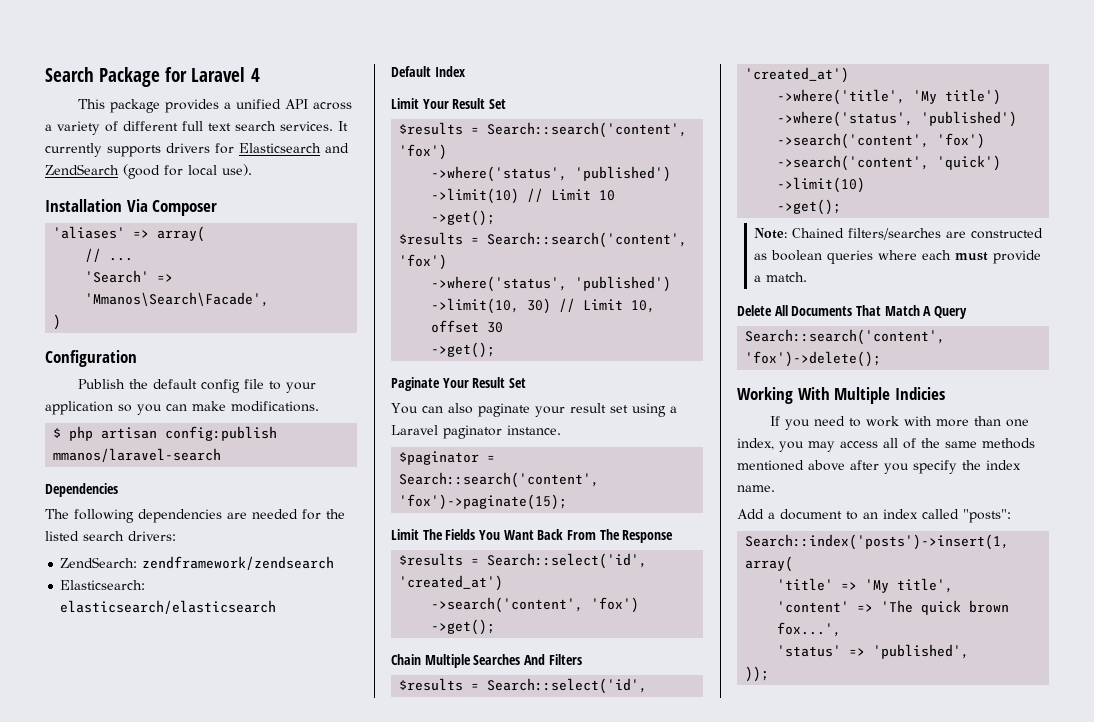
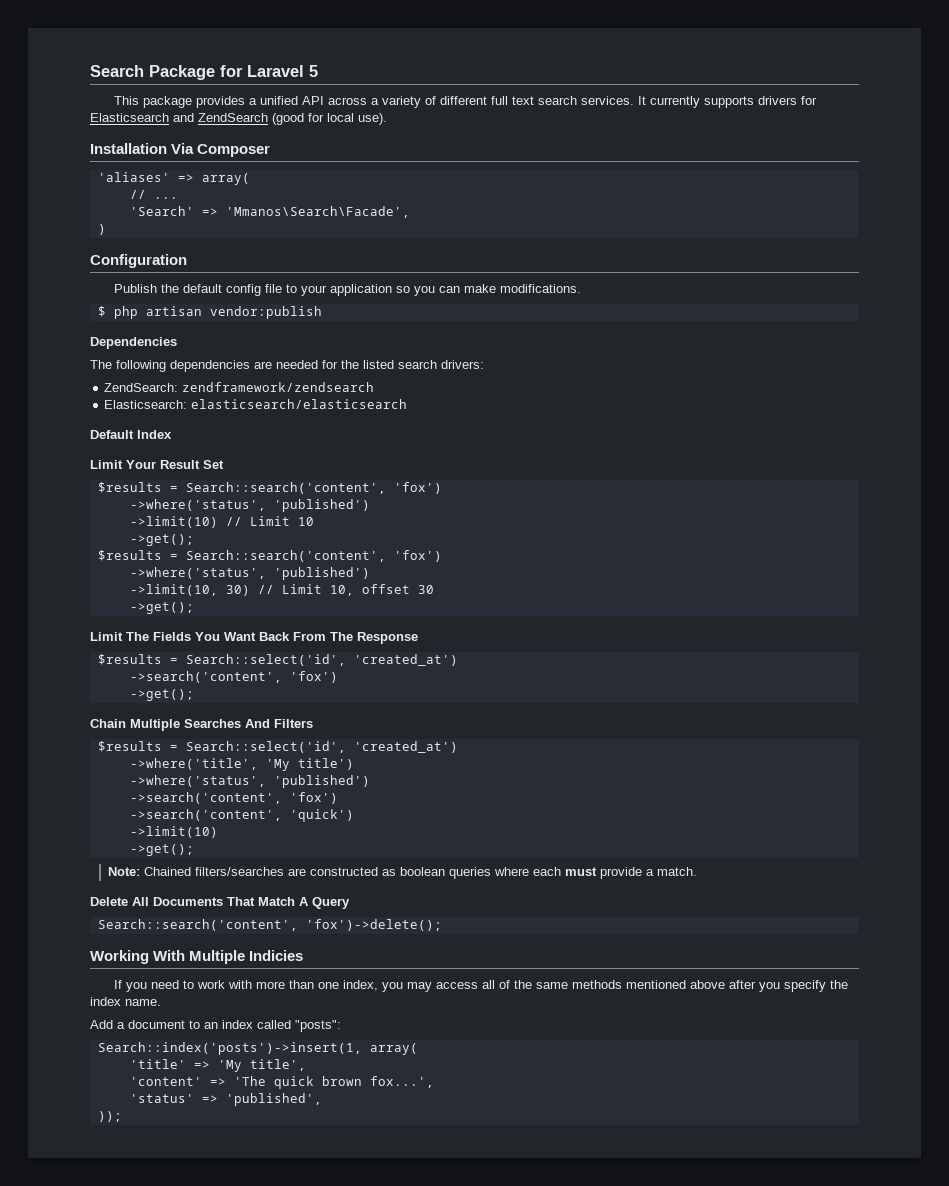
- Search Package for Laravel 4
+ Search Package for Laravel 5
- $ php artisan config:publish mmanos/laravel-search
+ $ php artisan vendor:publish
- Paginate Your Result Set
- You can also paginate your result set using a Laravel paginator instance.
- $paginator = Search::search('content', 'fox')->paginate(15);

